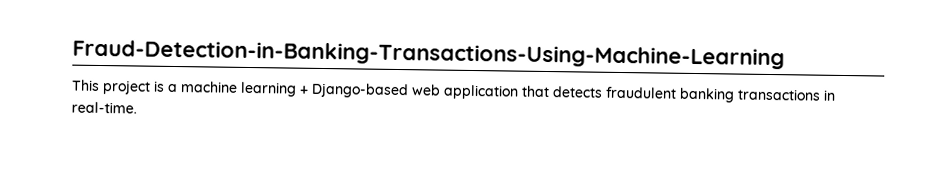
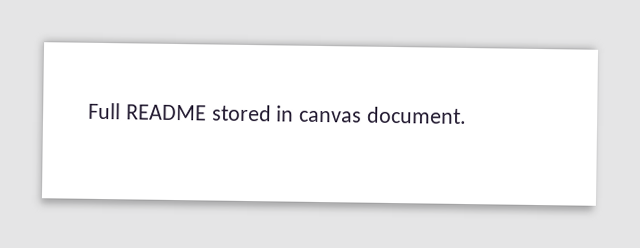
- Fraud-Detection-in-Banking-Transactions-Using-Machine-Learning
- This project is a machine learning + Django-based web application that detects fraudulent banking transactions in real-time.
+ Full README stored in canvas document.

